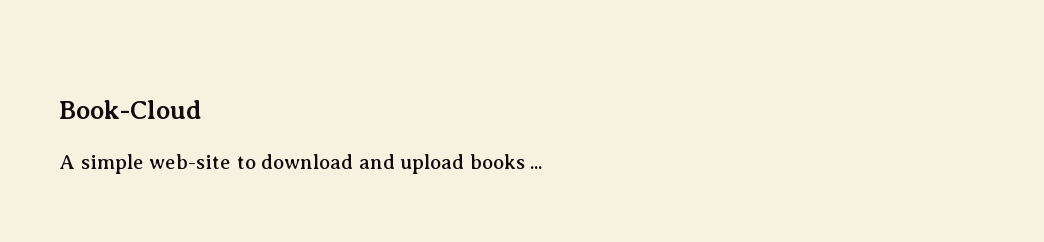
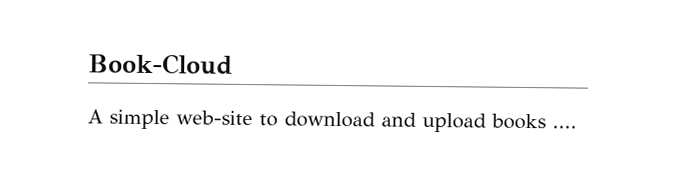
- A simple web-site to download and upload books ...
+ A simple web-site to download and upload books ....

